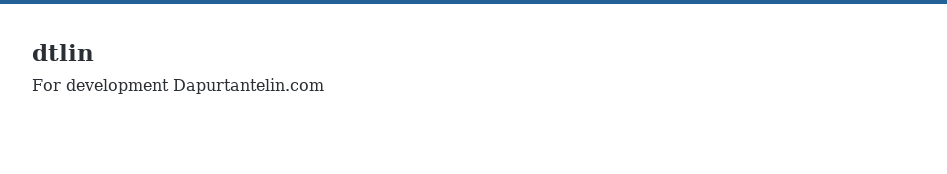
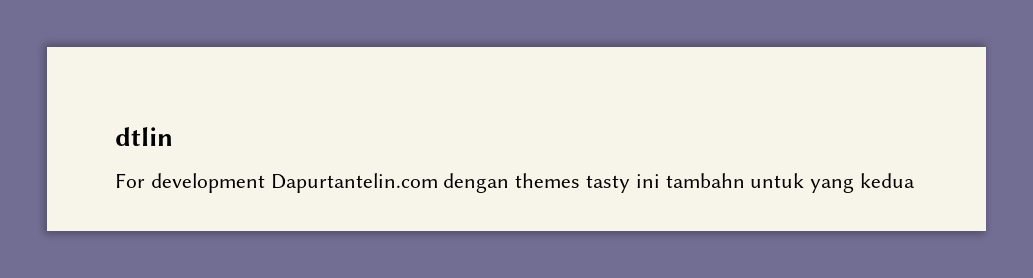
- For development Dapurtantelin.com
+ For development Dapurtantelin.com dengan themes tasty ini tambahn untuk yang kedua

